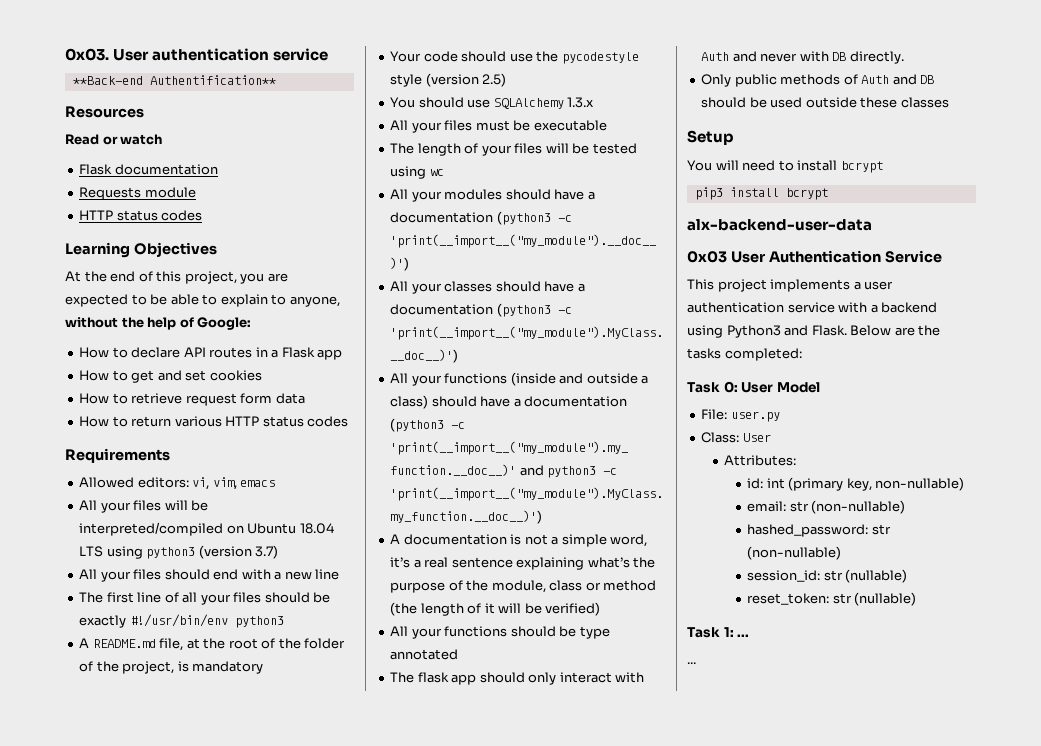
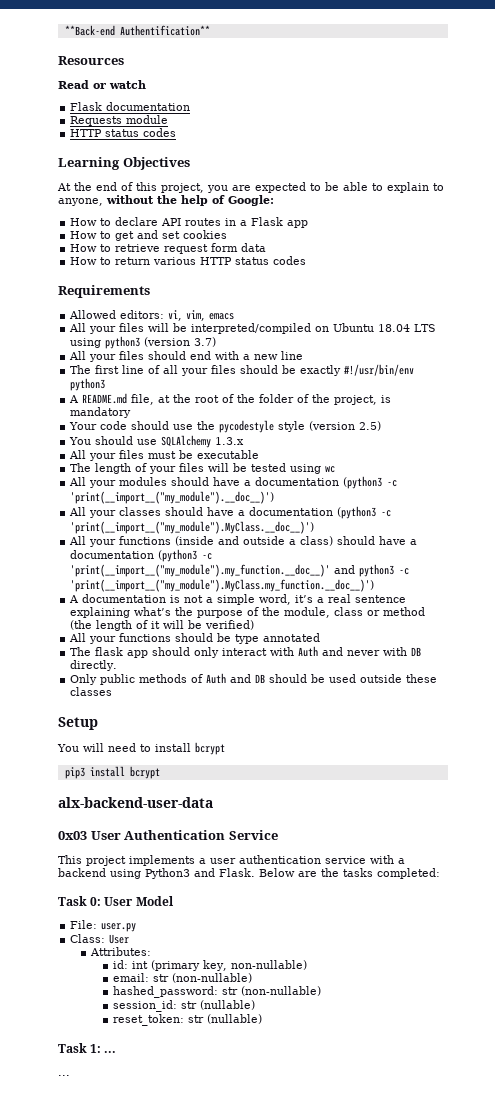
- 0x03. User authentication service

